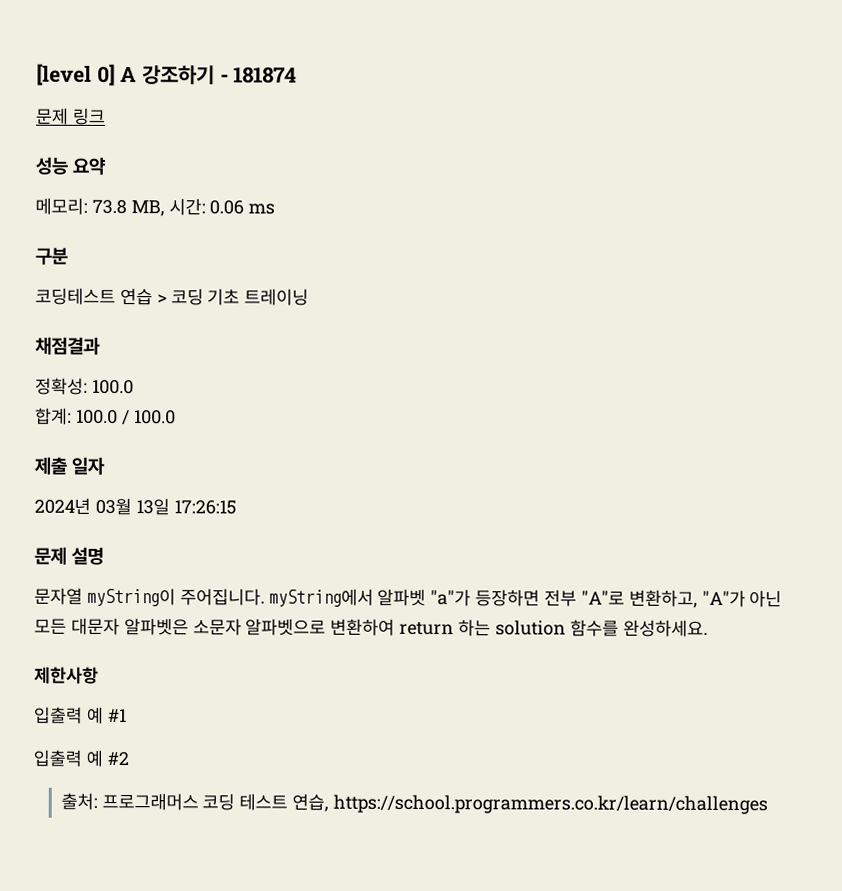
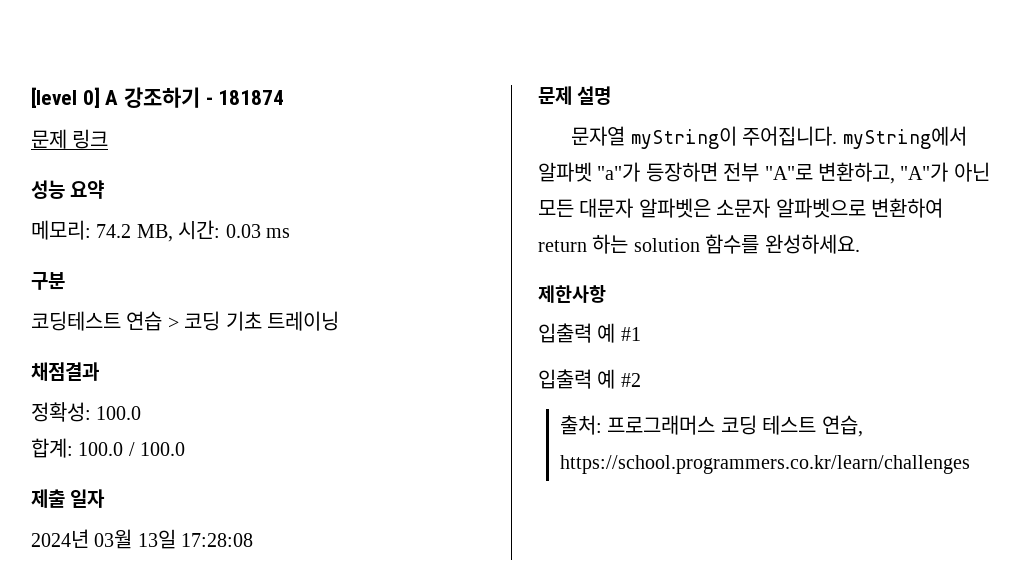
- 메모리: 73.8 MB, 시간: 0.06 ms
+ 메모리: 74.2 MB, 시간: 0.03 ms
- 2024년 03월 13일 17:26:15
+ 2024년 03월 13일 17:28:08

